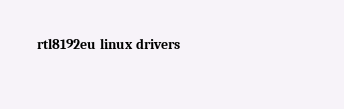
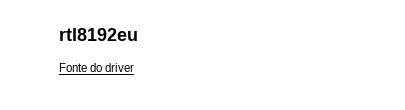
- rtl8192eu linux drivers
+ rtl8192eu
+ Fonte do driver

